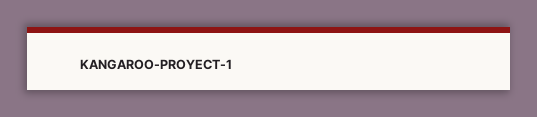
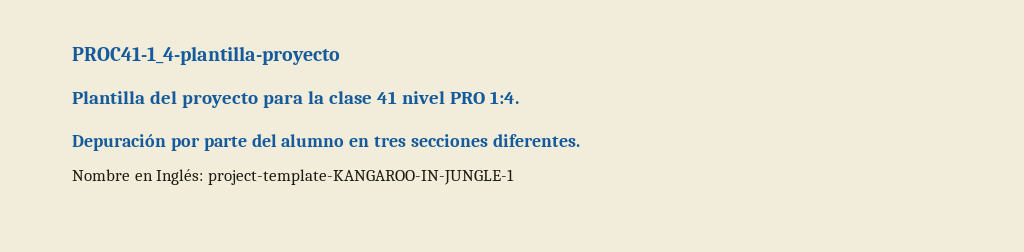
- KANGAROO-PROYECT-1
+ PROC41-1_4-plantilla-proyecto
+ Plantilla del proyecto para la clase 41 nivel PRO 1:4.
+ Depuración por parte del alumno en tres secciones diferentes.
+ Nombre en Inglés: project-template-KANGAROO-IN-JUNGLE-1

